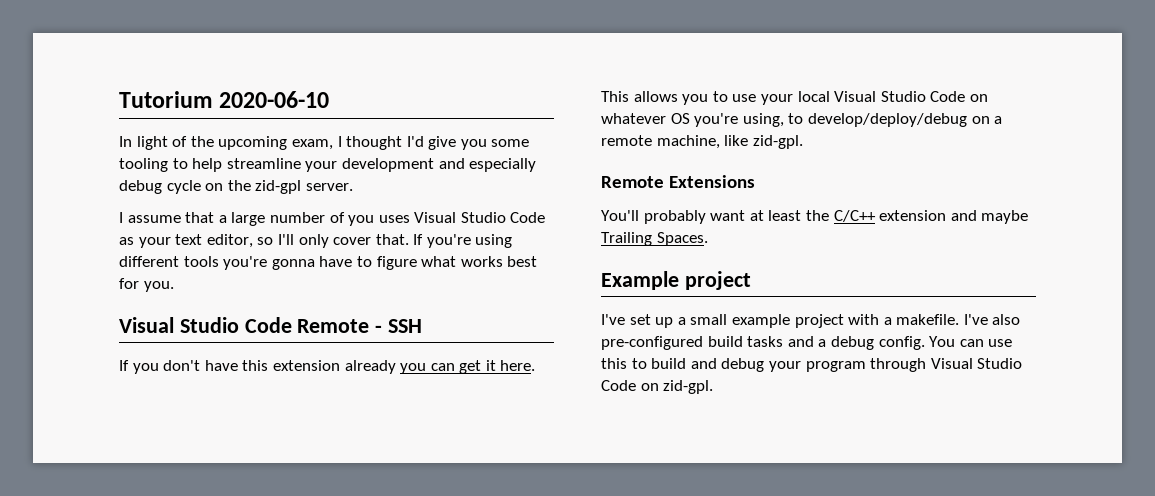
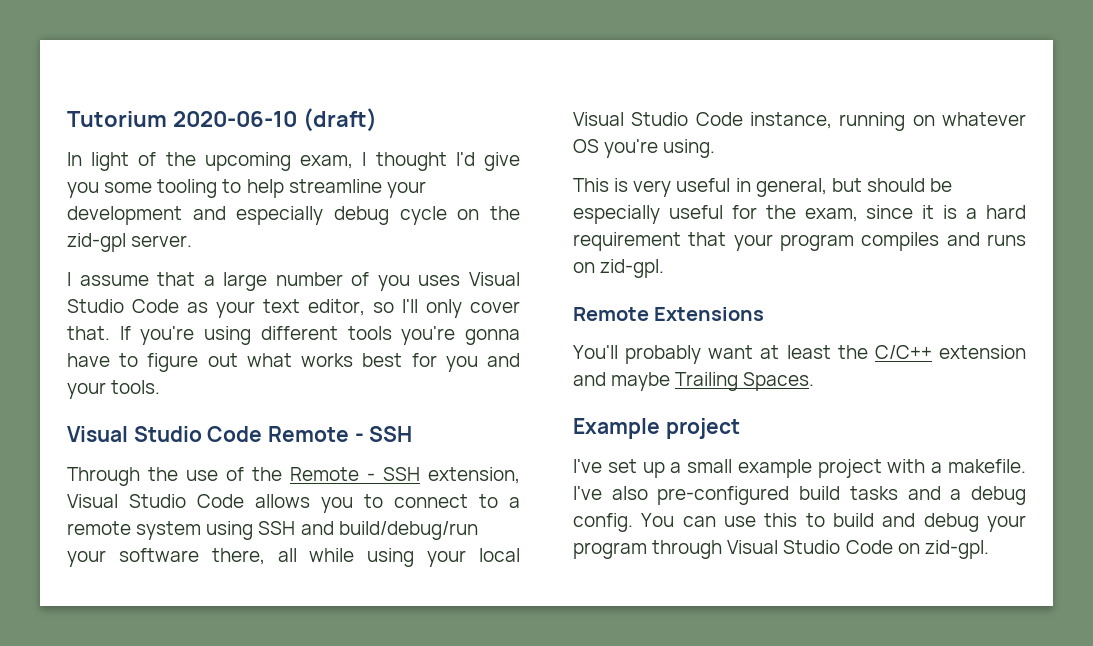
- Tutorium 2020-06-10
+ Tutorium 2020-06-10 (draft)
- If you're using different tools you're gonna have to figure what works best for you.
+ If you're using different tools you're gonna have to figure out what works best for you and your tools.
- If you don't have this extension already you can get it here. This allows you to use your local Visual Studio Code on whatever OS you're using, to develop/deploy/debug on a remote machine, like zid-gpl.
+ Through the use of the Remote - SSH extension, Visual Studio Code allows you to connect to a remote system using SSH and build/debug/run your software there, all while using your local Visual Studio Code instance, running on whatever OS you're using.
+ This is very useful in general, but should be especially useful for the exam, since it is a hard requirement that your program compiles and runs on zid-gpl.

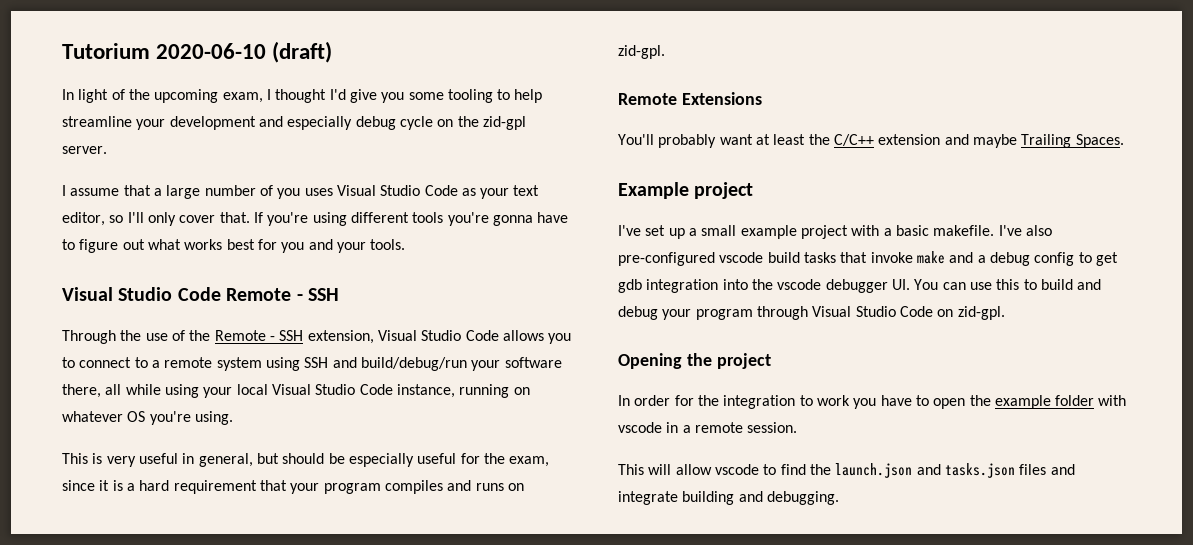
- I've set up a small example project with a makefile.
+ I've set up a small example project with a basic makefile.
- I've also pre-configured build tasks and a debug config. You can use this to build and debug your program through Visual Studio Code on zid-gpl.
+ I've also pre-configured vscode build tasks that invoke make and a debug config to get gdb integration into the vscode debugger UI. You can use this to build and debug your program through Visual Studio Code on zid-gpl.
+ Opening the project
+ In order for the integration to work you have to open the example folder with vscode in a remote session.
+ This will allow vscode to find the launch.json and tasks.json files and integrate building and debugging.

